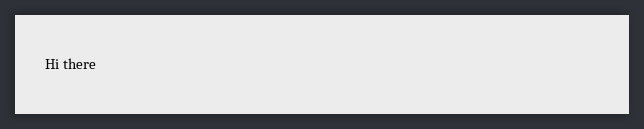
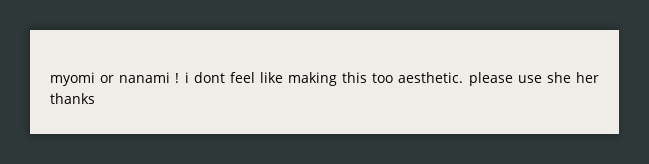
- Hi there
+ myomi or nanami ! i dont feel like making this too aesthetic. please use she her thanks

